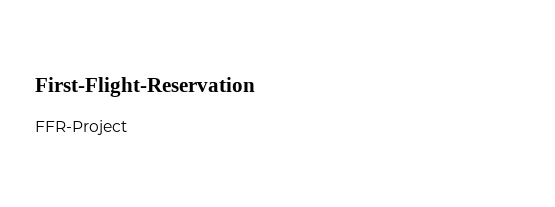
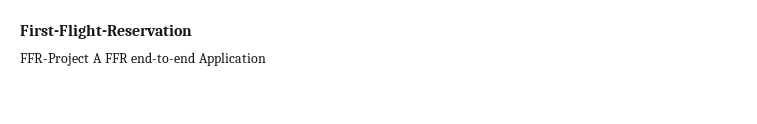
- FFR-Project
+ FFR-Project A FFR end-to-end Application

